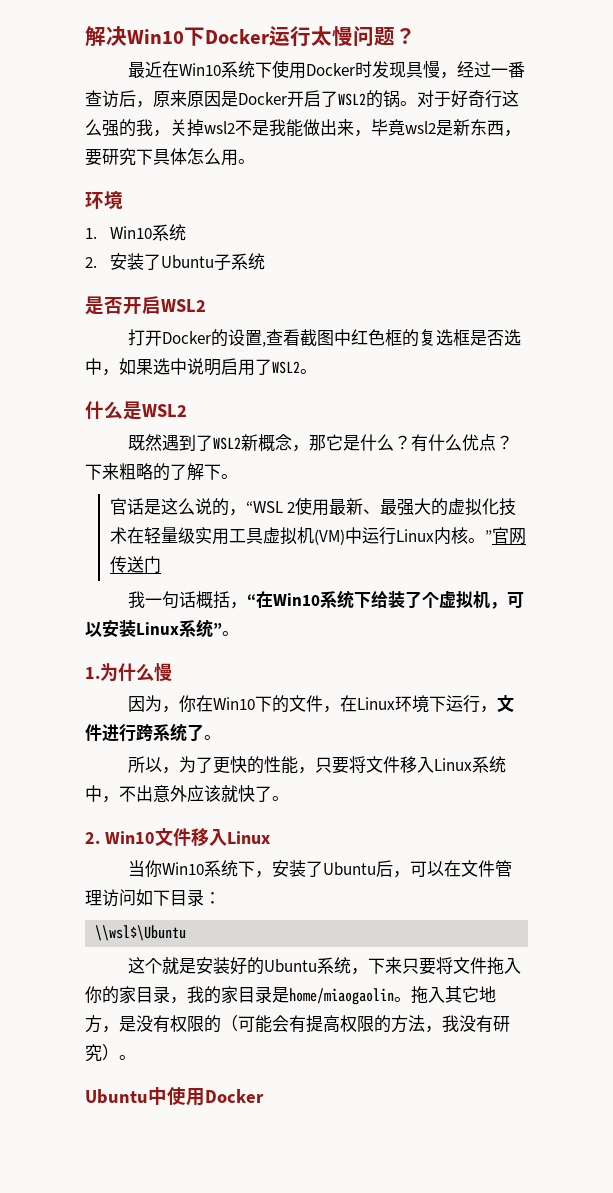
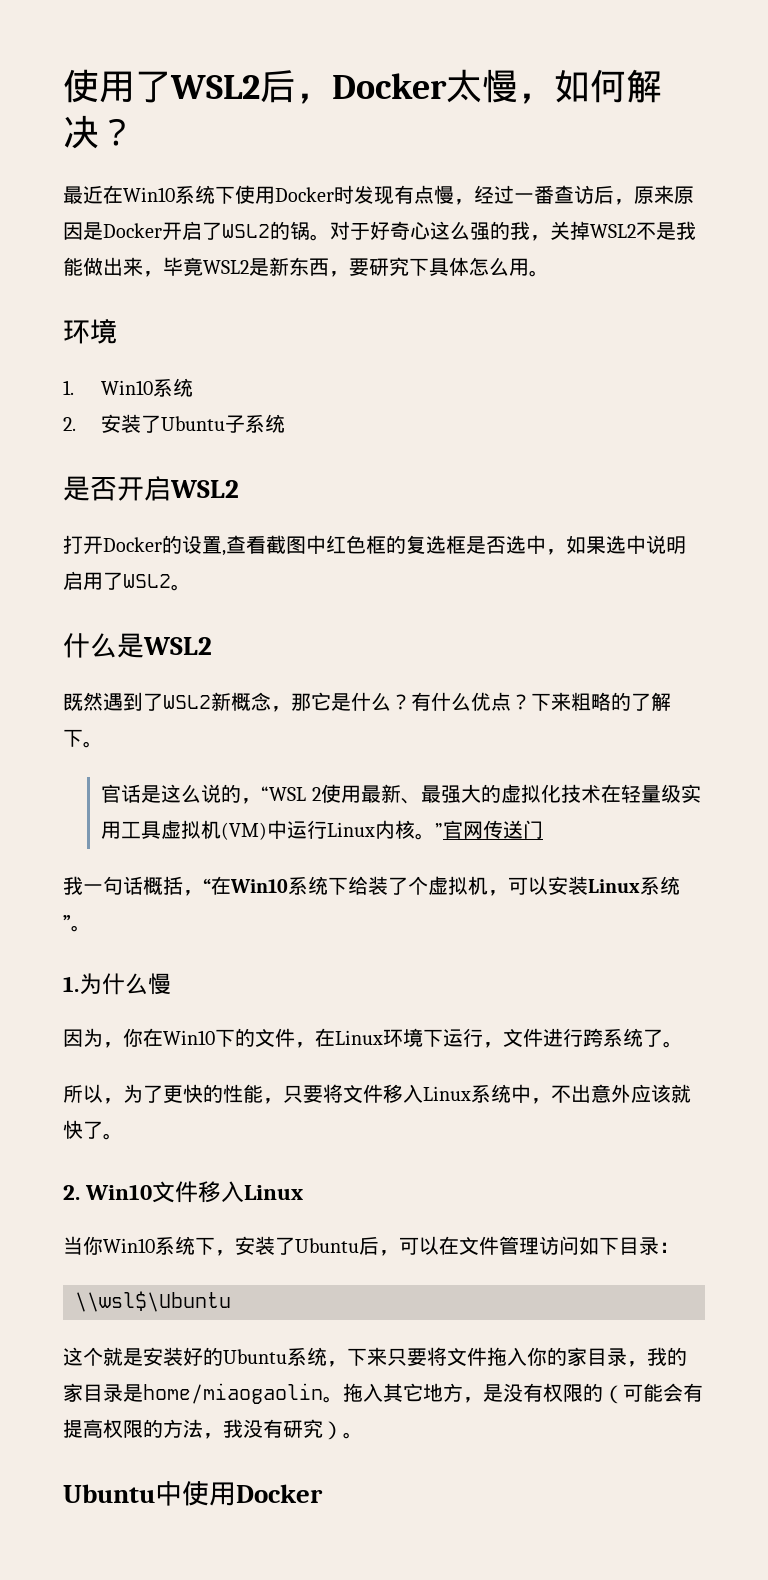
- 解决Win10下Docker运行太慢问题？
+ 使用了WSL2后，Docker太慢，如何解决？
- 最近在Win10系统下使用Docker时发现具慢，经过一番查访后，原来原因是Docker开启了WSL2的锅。
+ 最近在Win10系统下使用Docker时发现有点慢，经过一番查访后，原来原因是Docker开启了WSL2的锅。
- 对于好奇行这么强的我，关掉wsl2不是我能做出来，毕竟wsl2是新东西，要研究下具体怎么用。
+ 对于好奇心这么强的我，关掉WSL2不是我能做出来，毕竟WSL2是新东西，要研究下具体怎么用。

